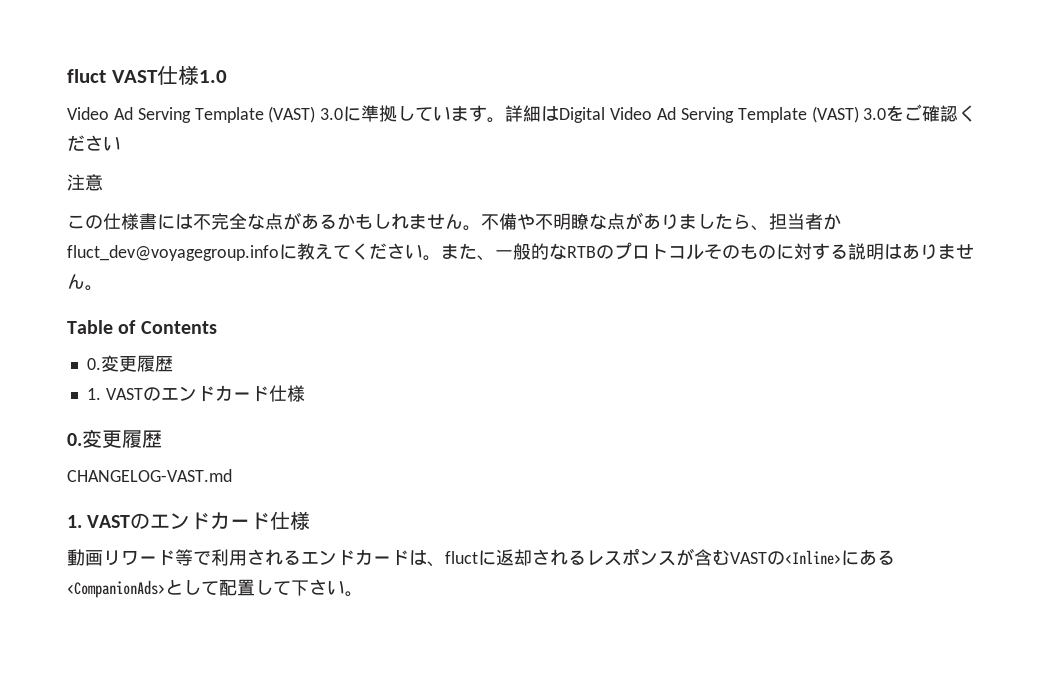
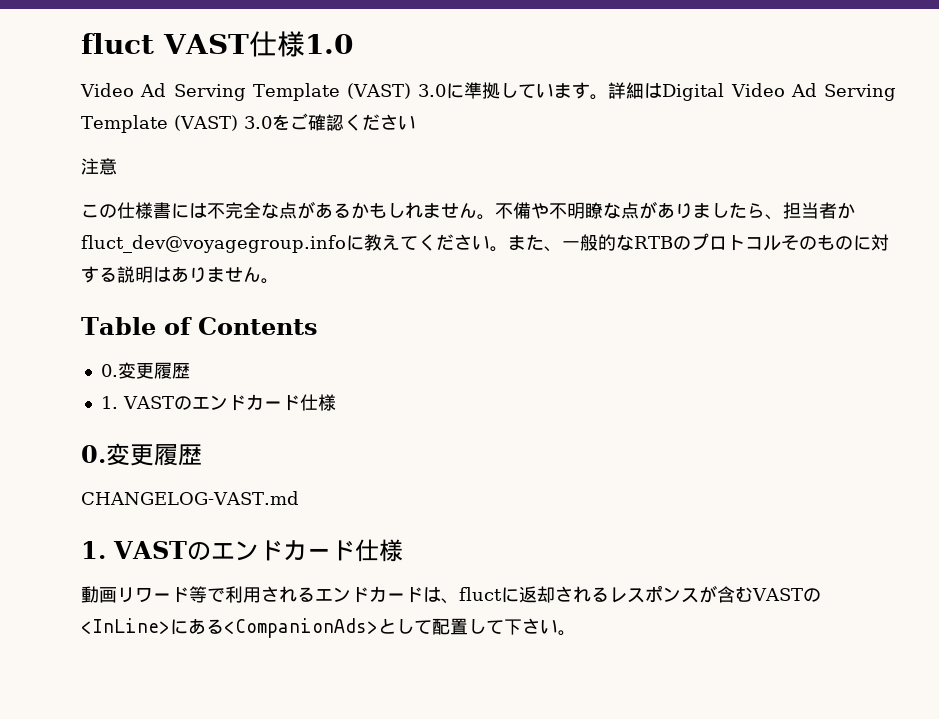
- 動画リワード等で利用されるエンドカードは、fluctに返却されるレスポンスが含むVASTの<Inline>にある<CompanionAds>として配置して下さい。
+ 動画リワード等で利用されるエンドカードは、fluctに返却されるレスポンスが含むVASTの<InLine>にある<CompanionAds>として配置して下さい。

